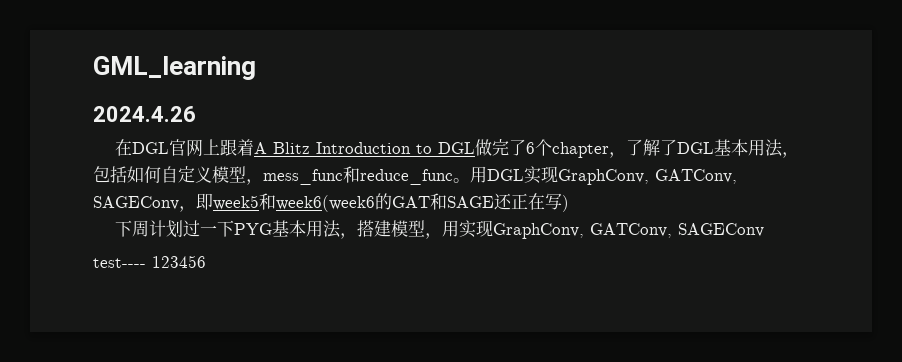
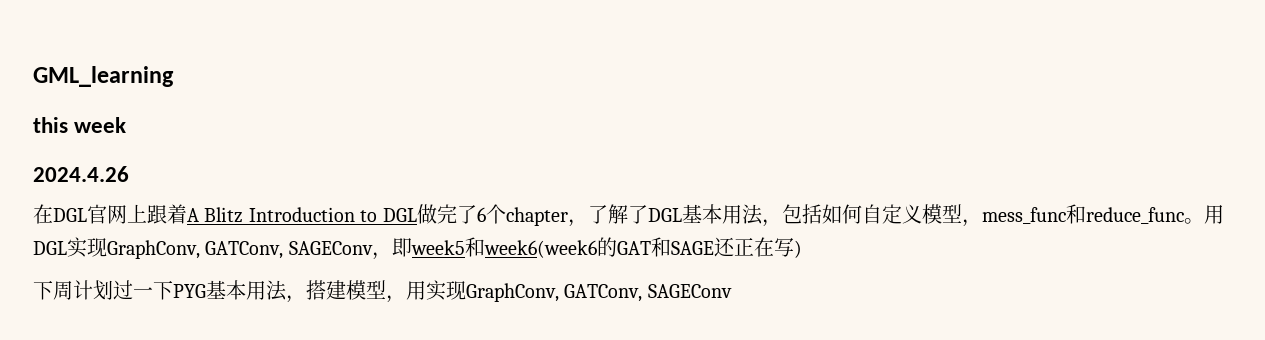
+ this week
- test---- 123456

